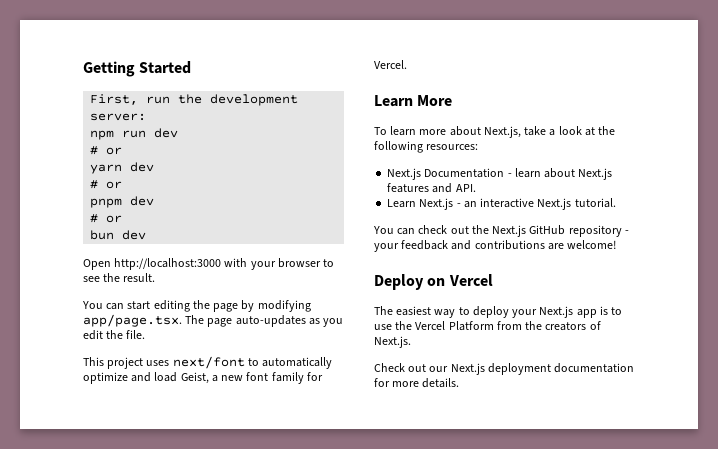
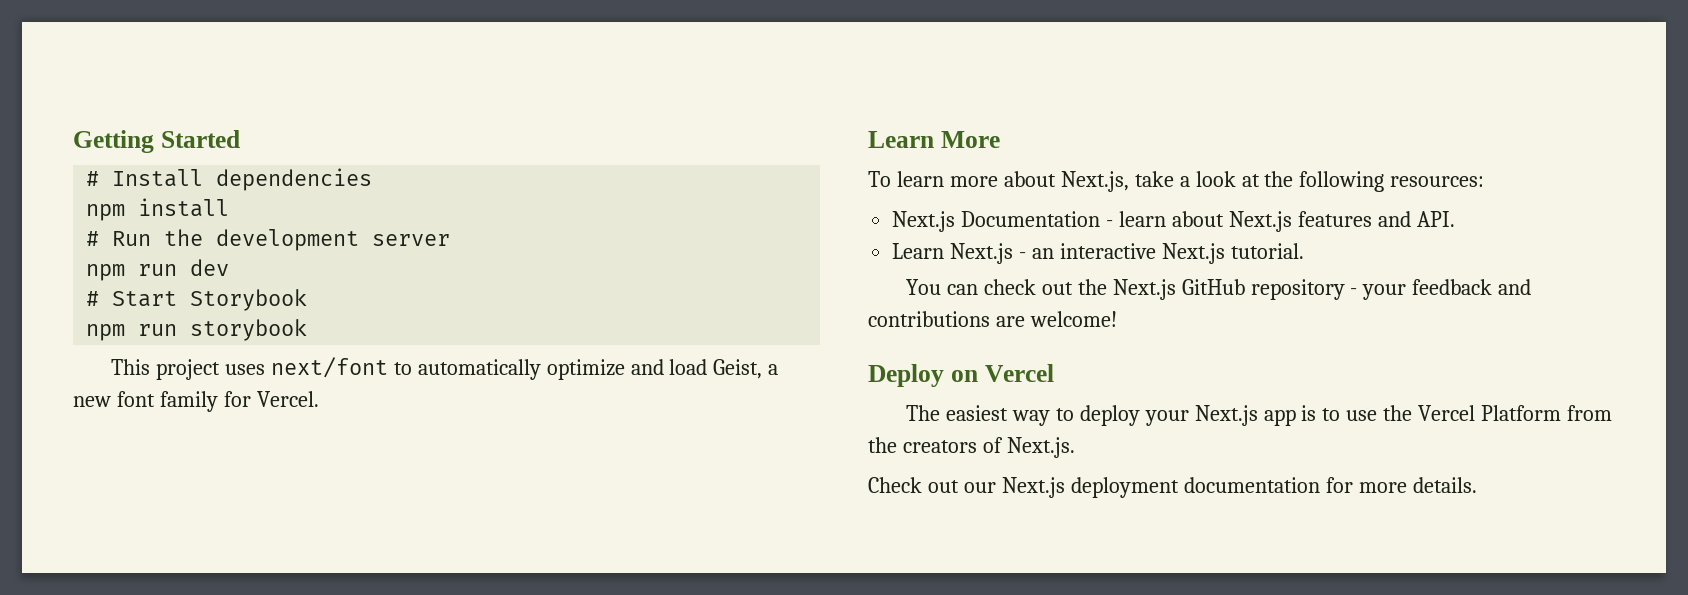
- First, run the development server:
+ # Install dependencies
+ npm install
+ # Run the development server
  npm run dev
- # or
- yarn dev
- # or
- pnpm dev
- # or
- bun dev
- Open http://localhost:3000 with your browser to see the result.
- You can start editing the page by modifying app/page.tsx. The page auto-updates as you edit the file.
+ # Start Storybook
+ npm run storybook

